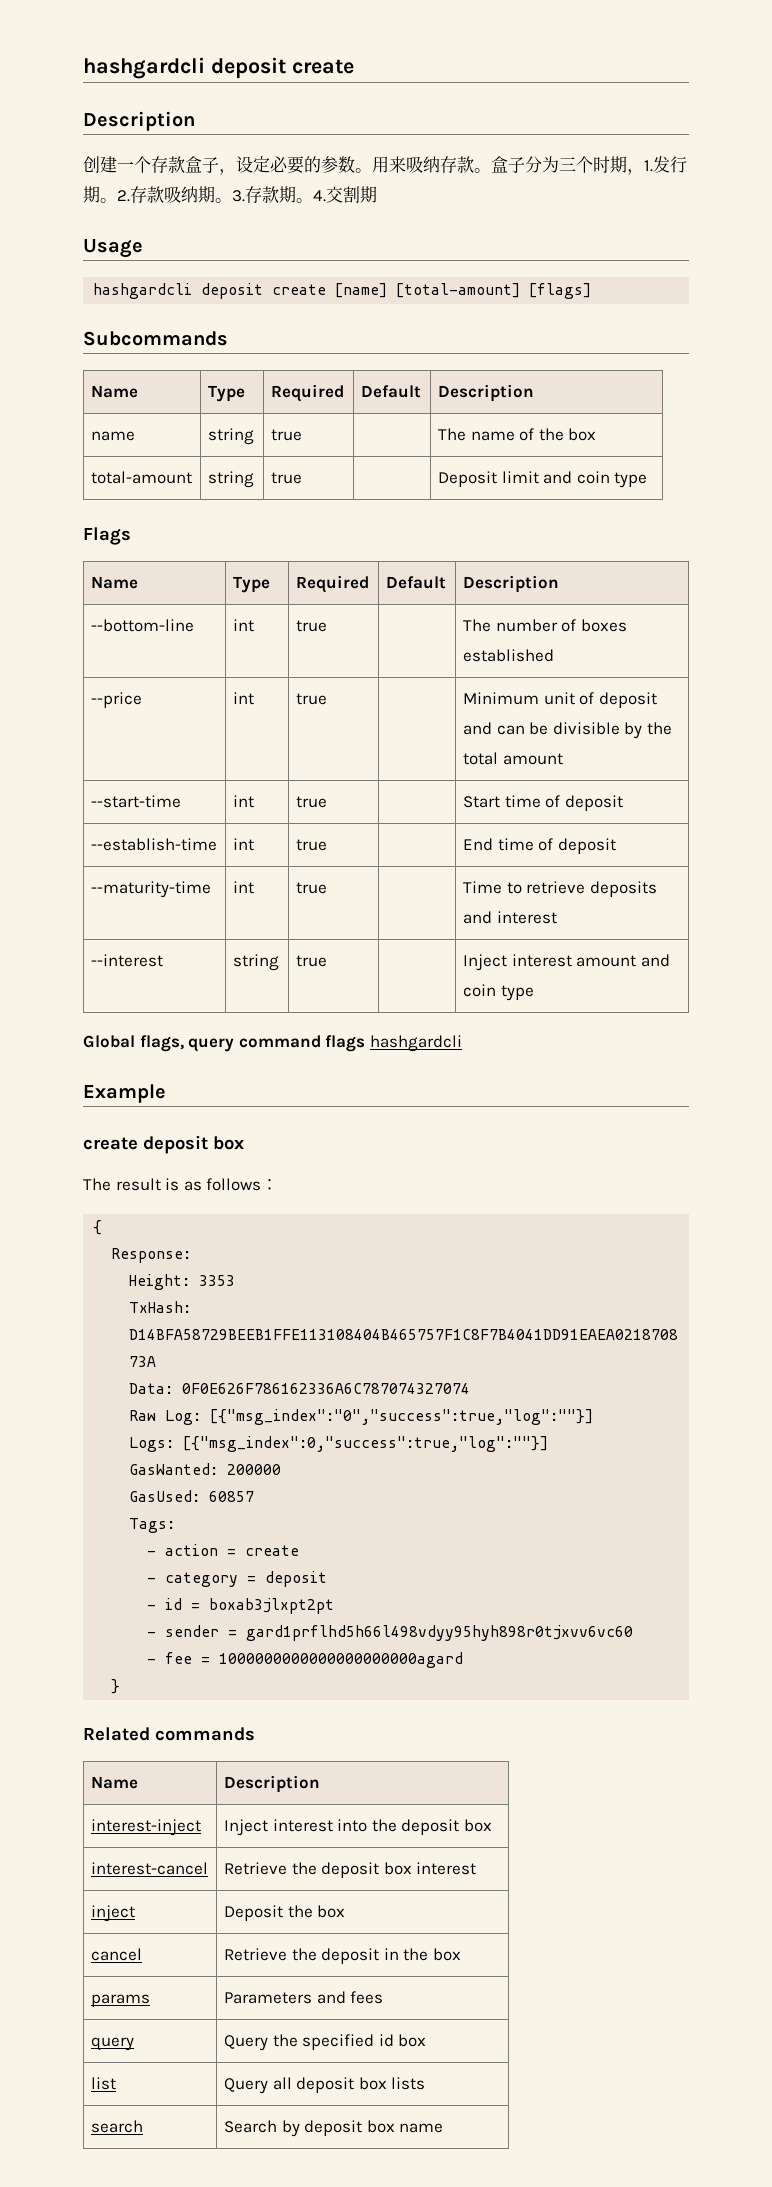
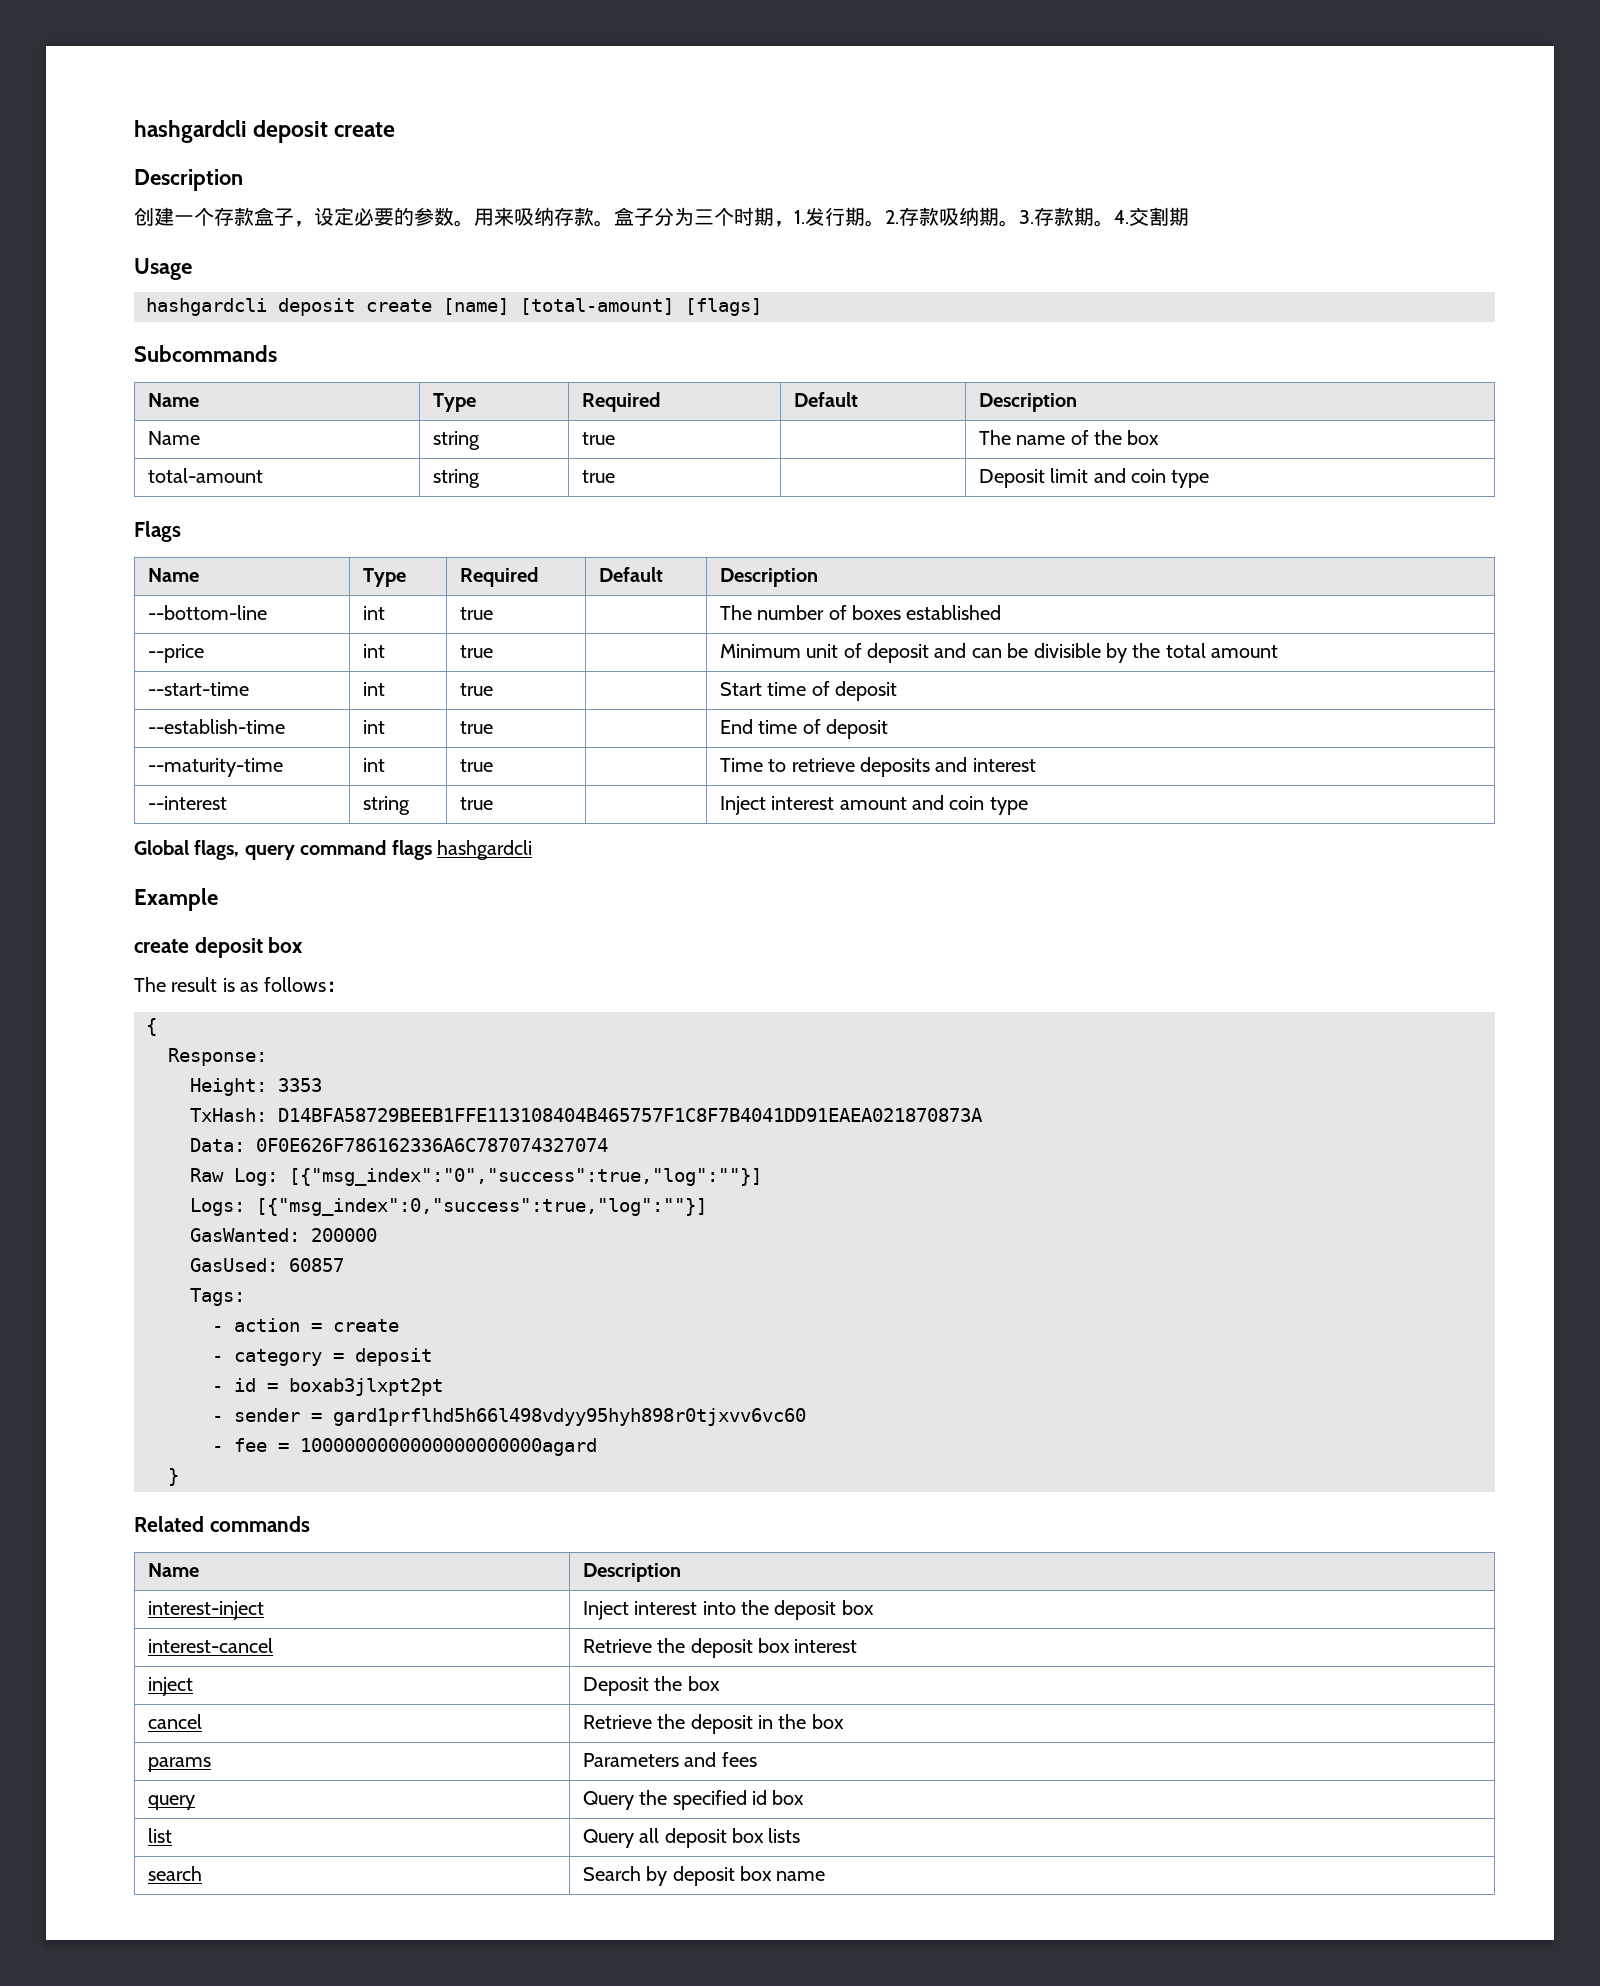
- name | string | true | | The name of the box
+ Name | string | true | | The name of the box

